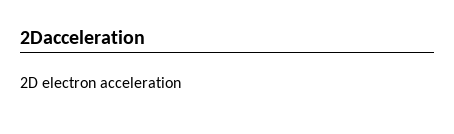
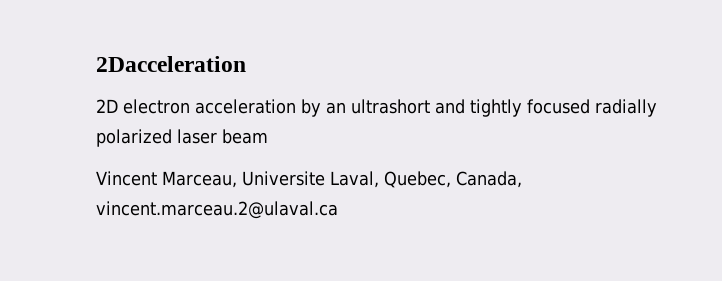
- 2D electron acceleration
+ 2D electron acceleration by an ultrashort and tightly focused radially polarized laser beam
+ Vincent Marceau, Universite Laval, Quebec, Canada, vincent.marceau.2@ulaval.ca

